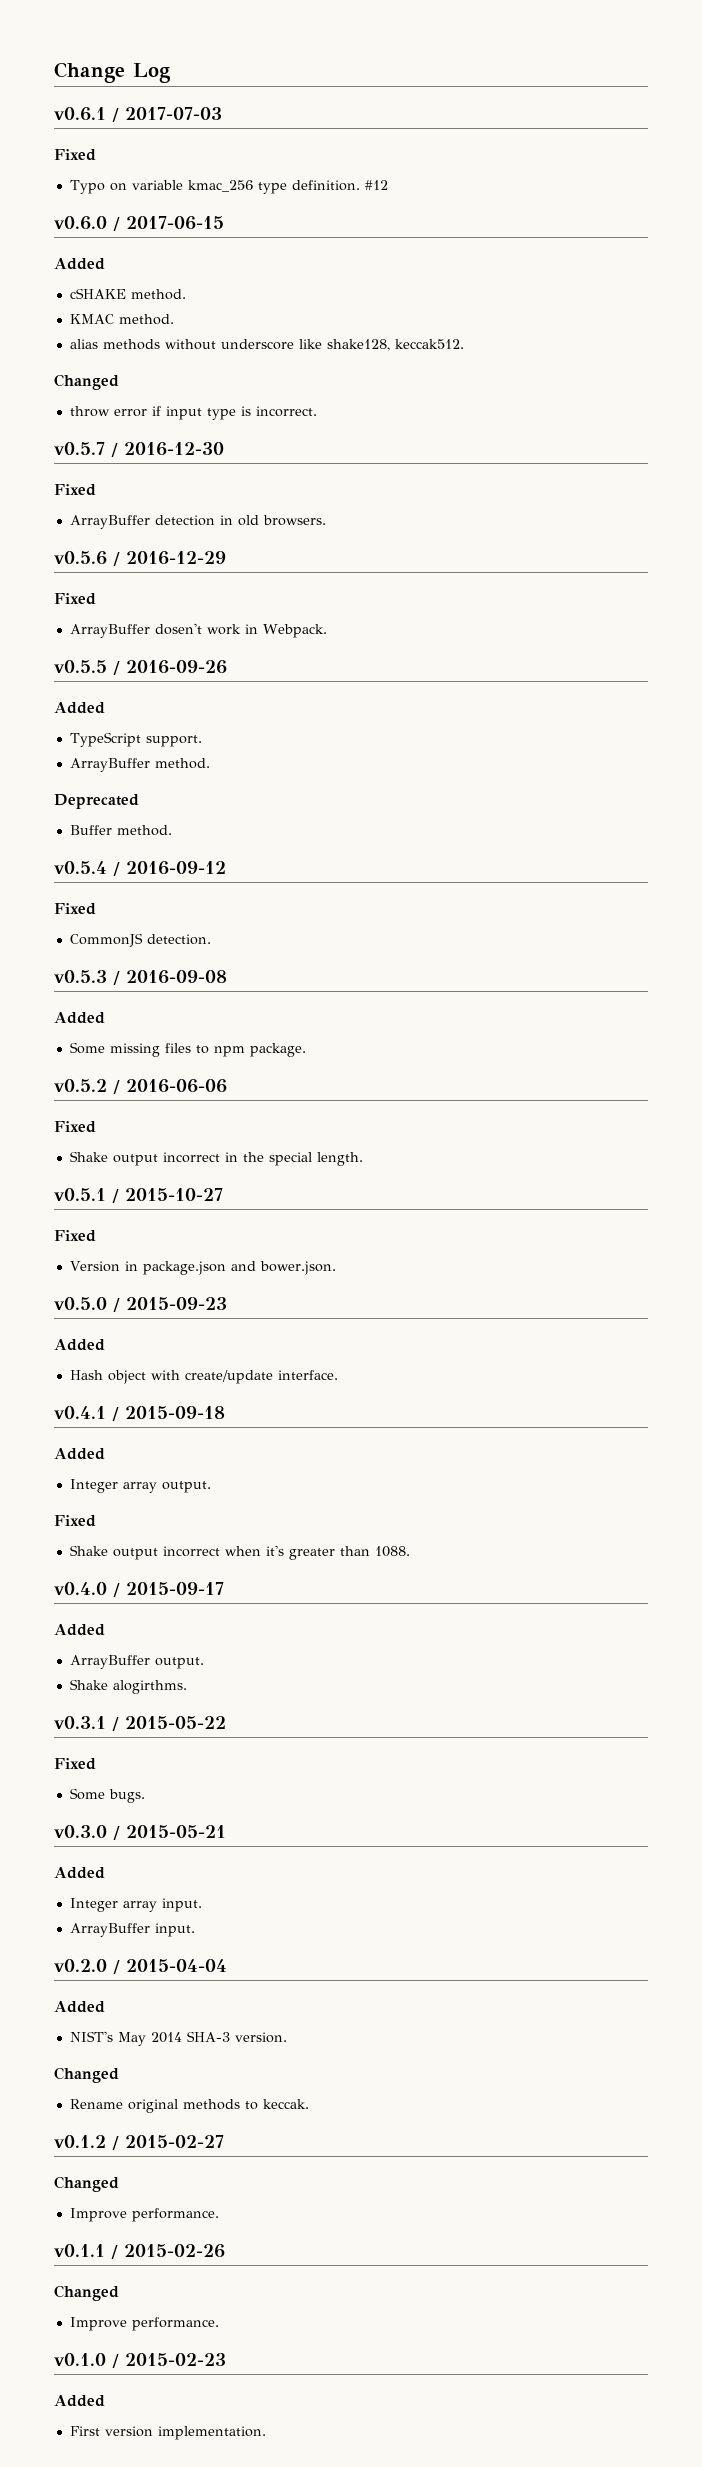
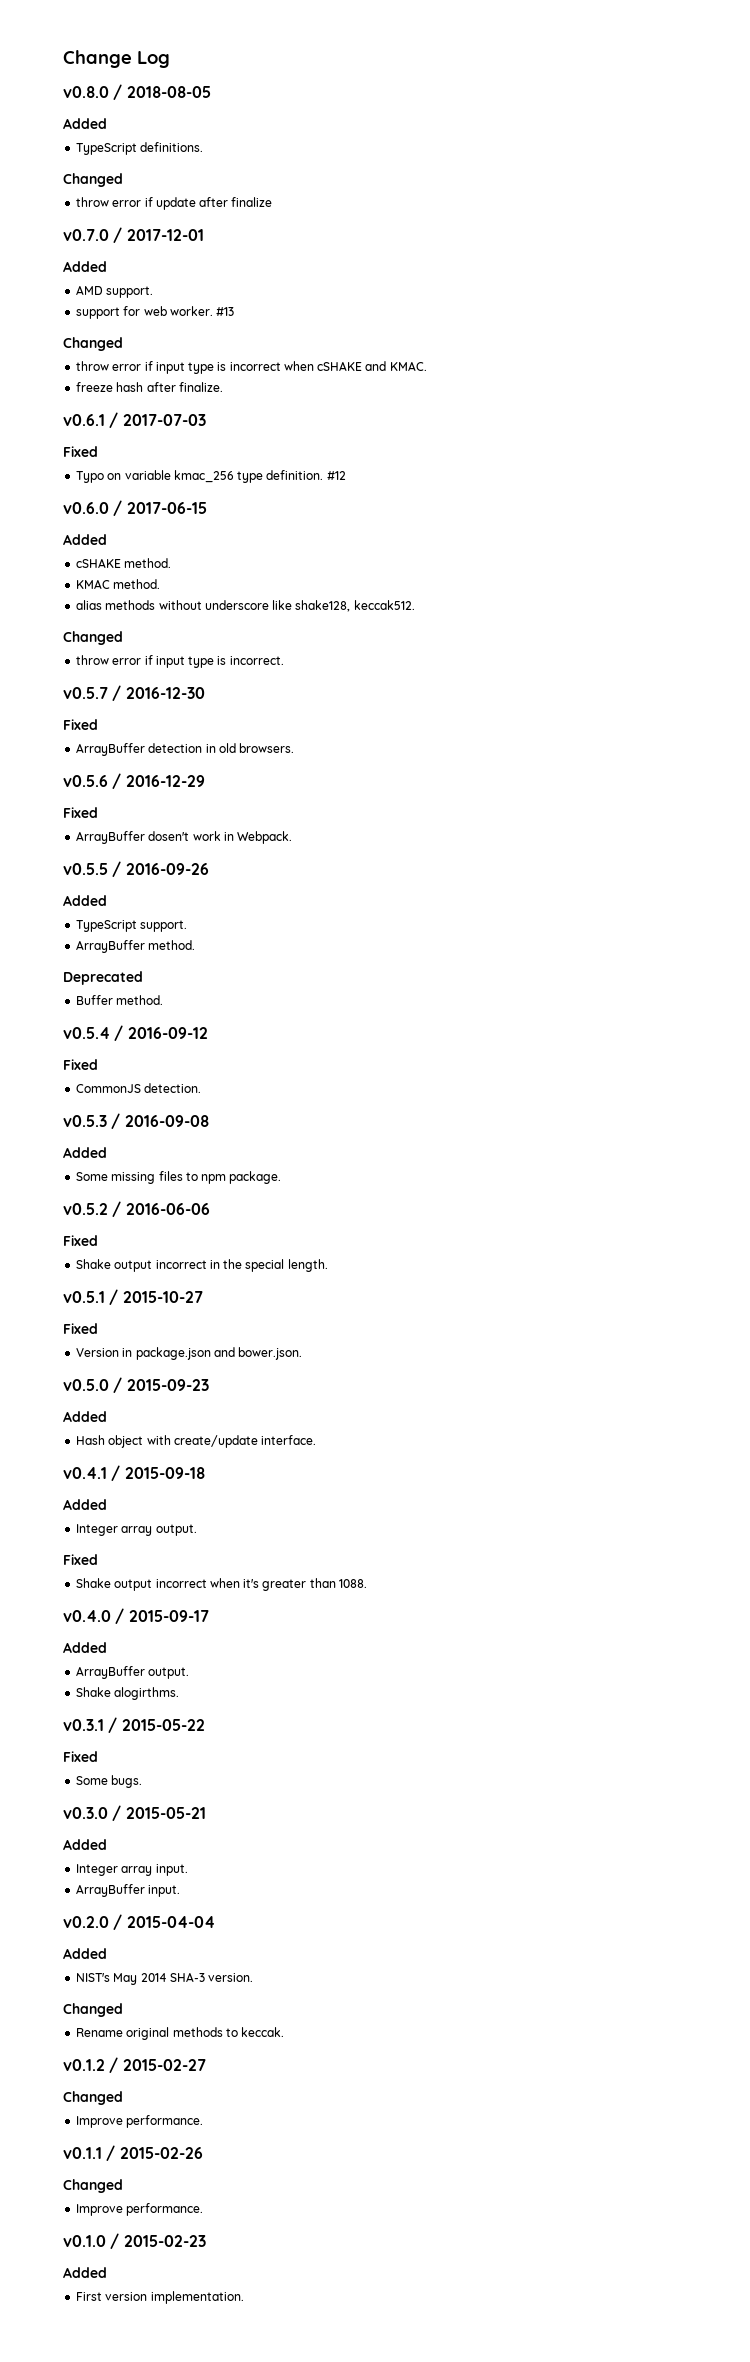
+ v0.8.0 / 2018-08-05
+ Added
+ TypeScript definitions.
+ Changed
+ throw error if update after finalize
+ v0.7.0 / 2017-12-01
+ Added
+ AMD support.
+ support for web worker. #13
+ Changed
+ throw error if input type is incorrect when cSHAKE and KMAC.
+ freeze hash after finalize.

